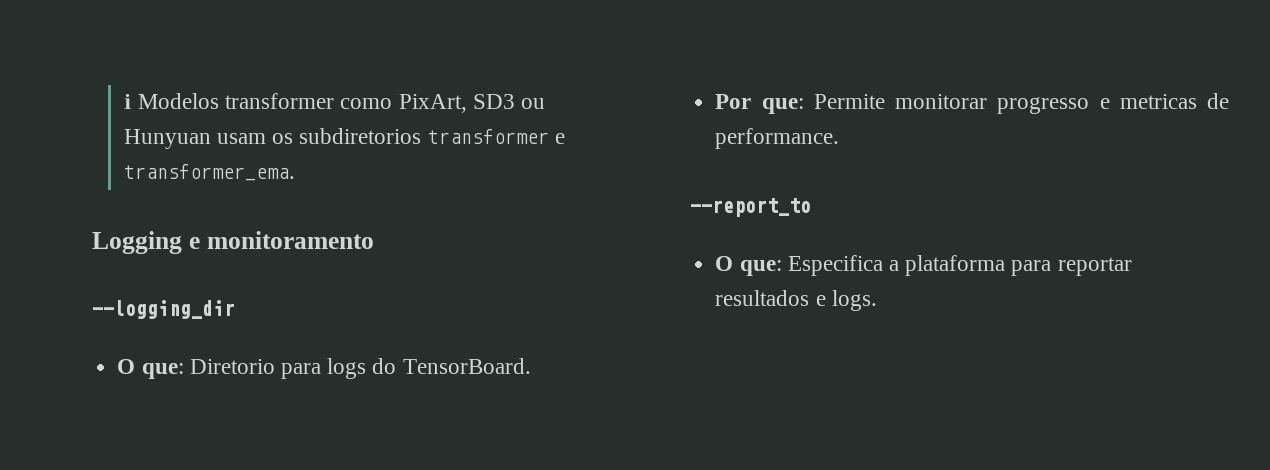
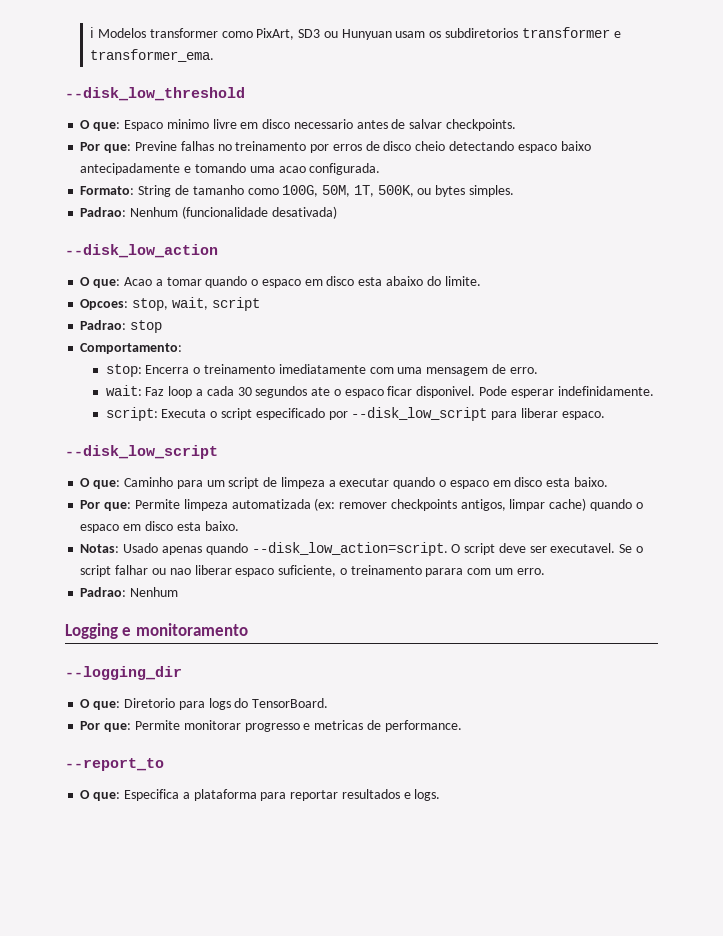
+ --disk_low_threshold
+ O que: Espaco minimo livre em disco necessario antes de salvar checkpoints.
+ Por que: Previne falhas no treinamento por erros de disco cheio detectando espaco baixo antecipadamente e tomando uma acao configurada.
+ Formato: String de tamanho como 100G, 50M, 1T, 500K, ou bytes simples.
+ Padrao: Nenhum (funcionalidade desativada)
+ --disk_low_action
+ O que: Acao a tomar quando o espaco em disco esta abaixo do limite.
+ Opcoes: stop, wait, script
+ Padrao: stop
+ Comportamento:
+ stop: Encerra o treinamento imediatamente com uma mensagem de erro.
+ wait: Faz loop a cada 30 segundos ate o espaco ficar disponivel. Pode esperar indefinidamente.
+ script: Executa o script especificado por --disk_low_script para liberar espaco.
+ --disk_low_script
+ O que: Caminho para um script de limpeza a executar quando o espaco em disco esta baixo.
+ Por que: Permite limpeza automatizada (ex: remover checkpoints antigos, limpar cache) quando o espaco em disco esta baixo.
+ Notas: Usado apenas quando --disk_low_action=script. O script deve ser executavel. Se o script falhar ou nao liberar espaco suficiente, o treinamento parara com um erro.
+ Padrao: Nenhum

